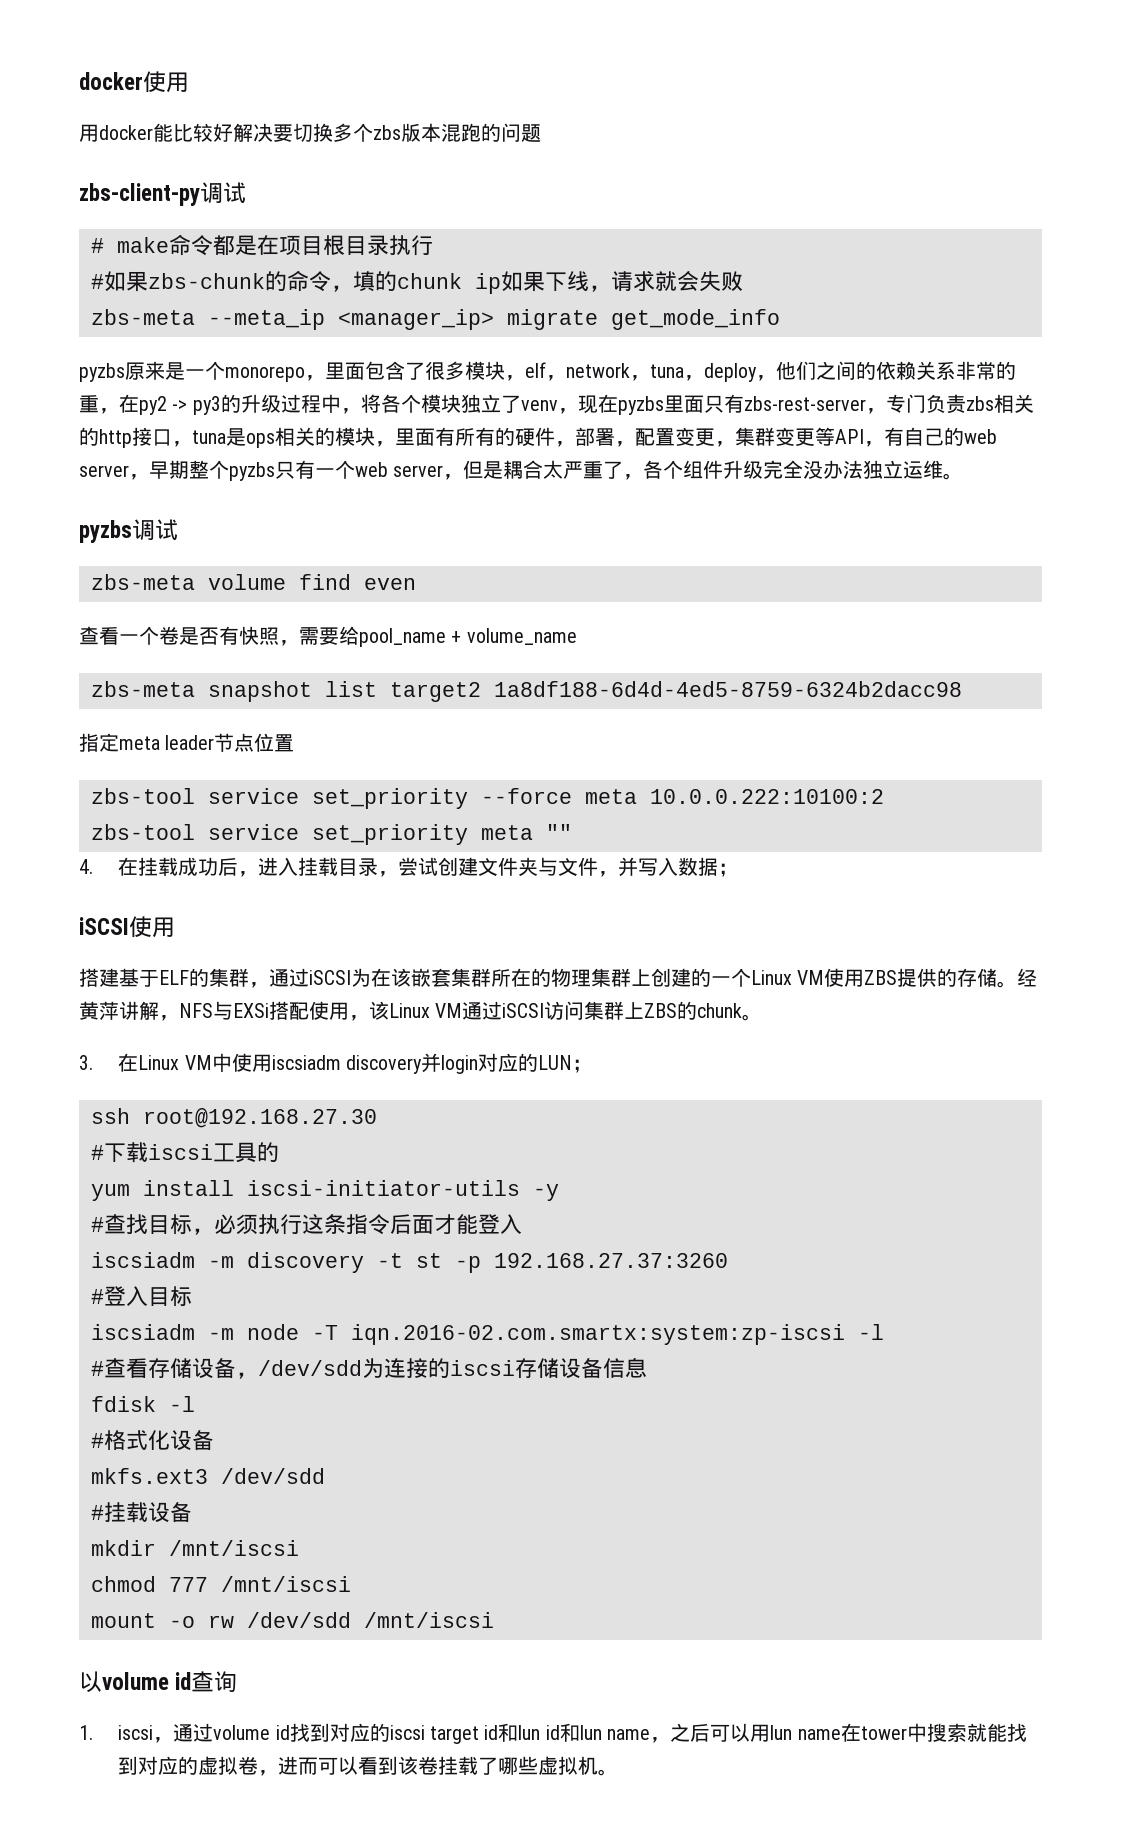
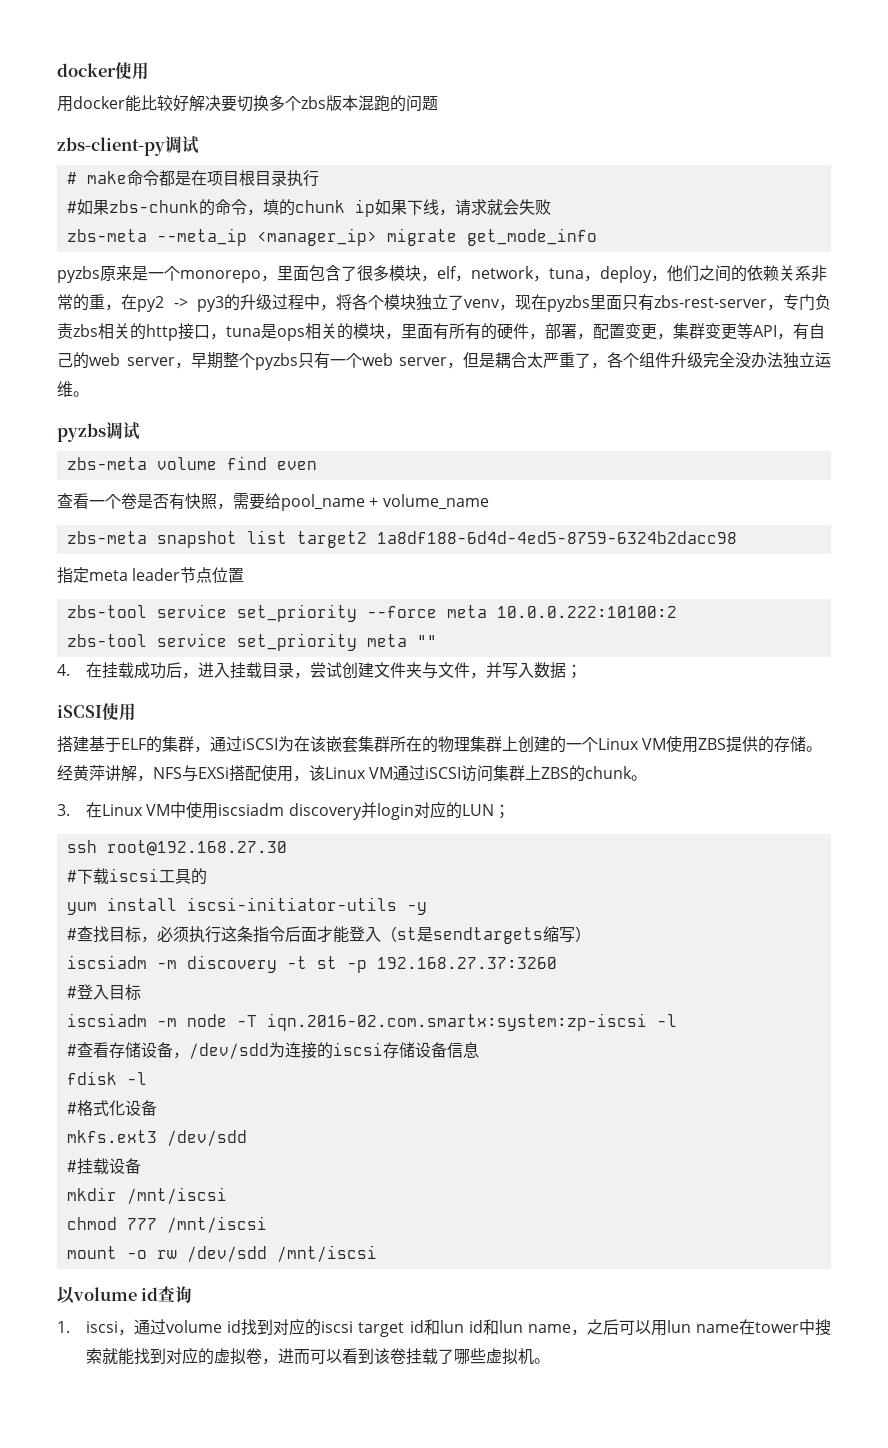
- #查找目标，必须执行这条指令后面才能登入
+ #查找目标，必须执行这条指令后面才能登入（st是sendtargets缩写）

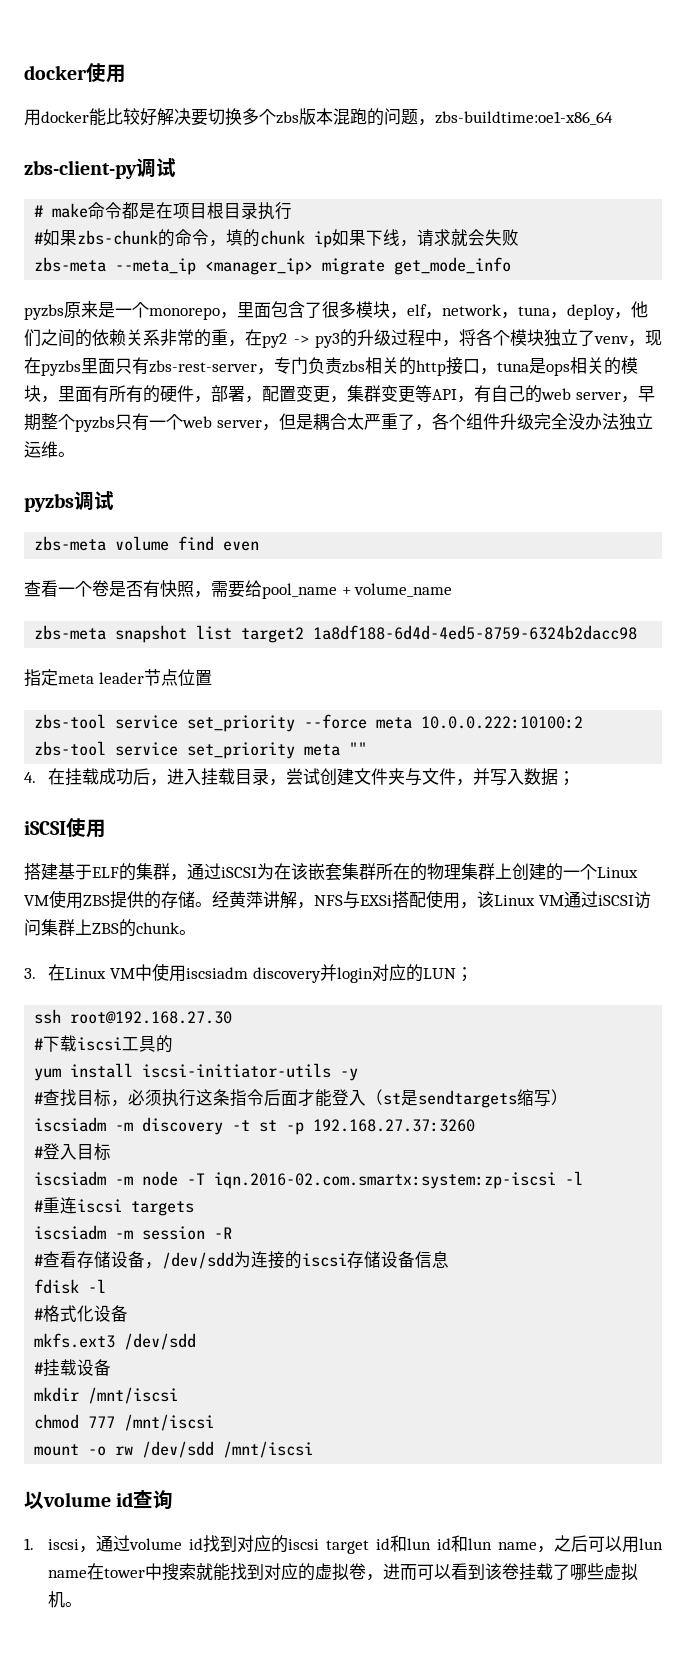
- 用docker能比较好解决要切换多个zbs版本混跑的问题
+ 用docker能比较好解决要切换多个zbs版本混跑的问题，zbs-buildtime:oe1-x86_64
+ #重连iscsi targets
+ iscsiadm -m session -R

